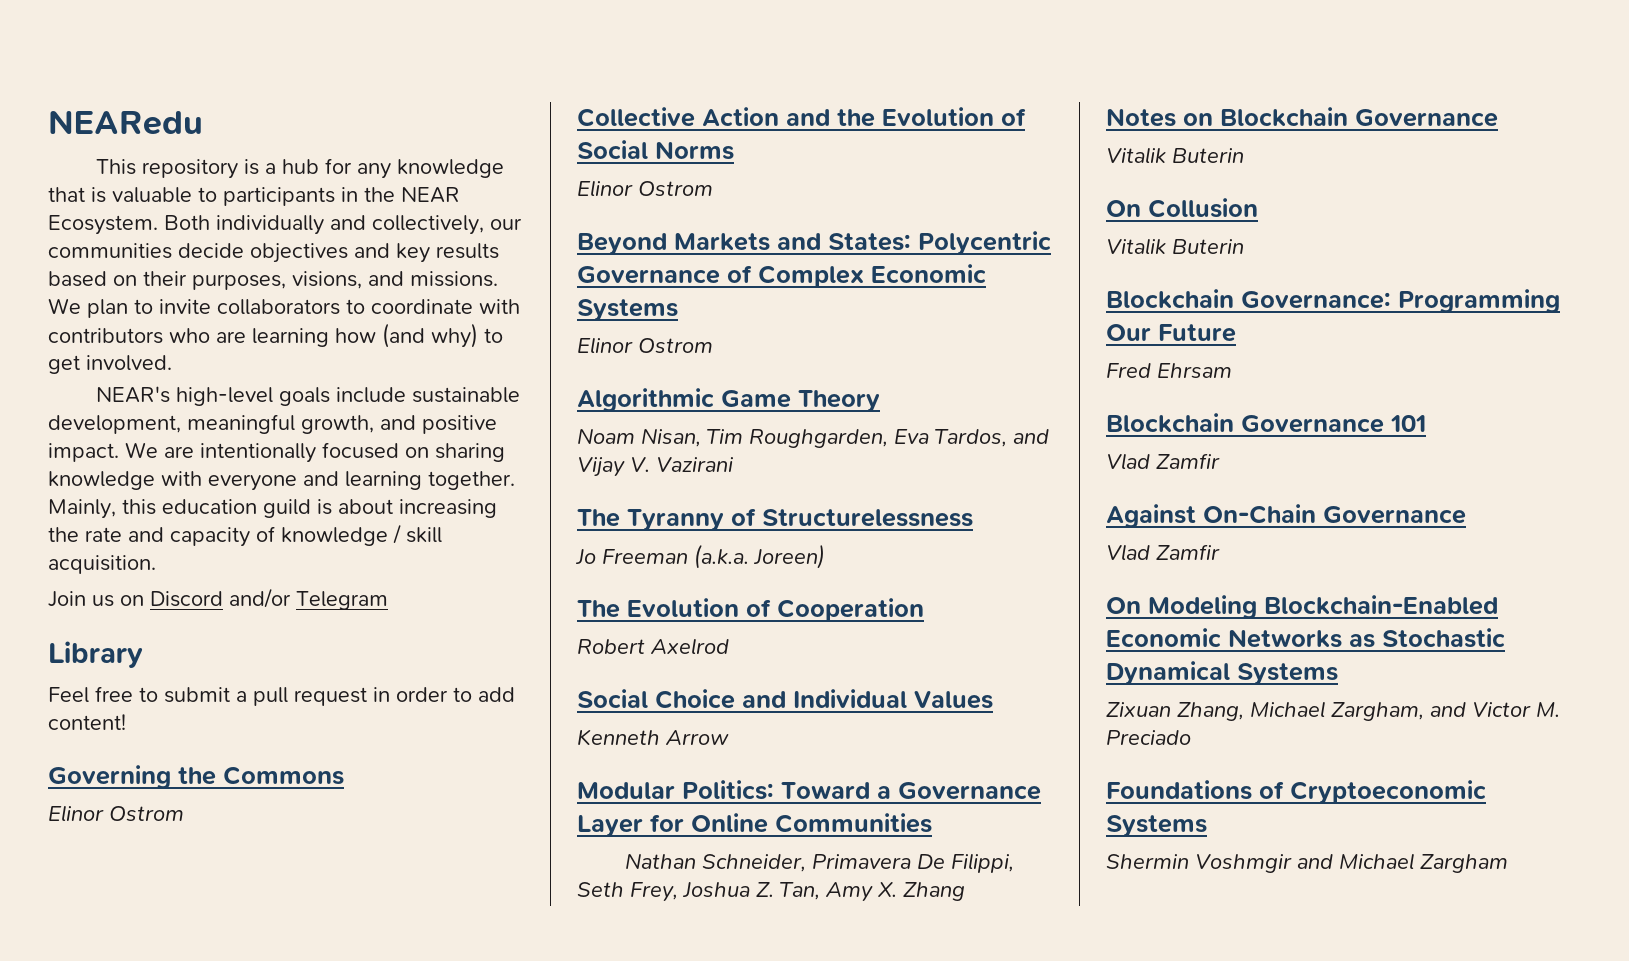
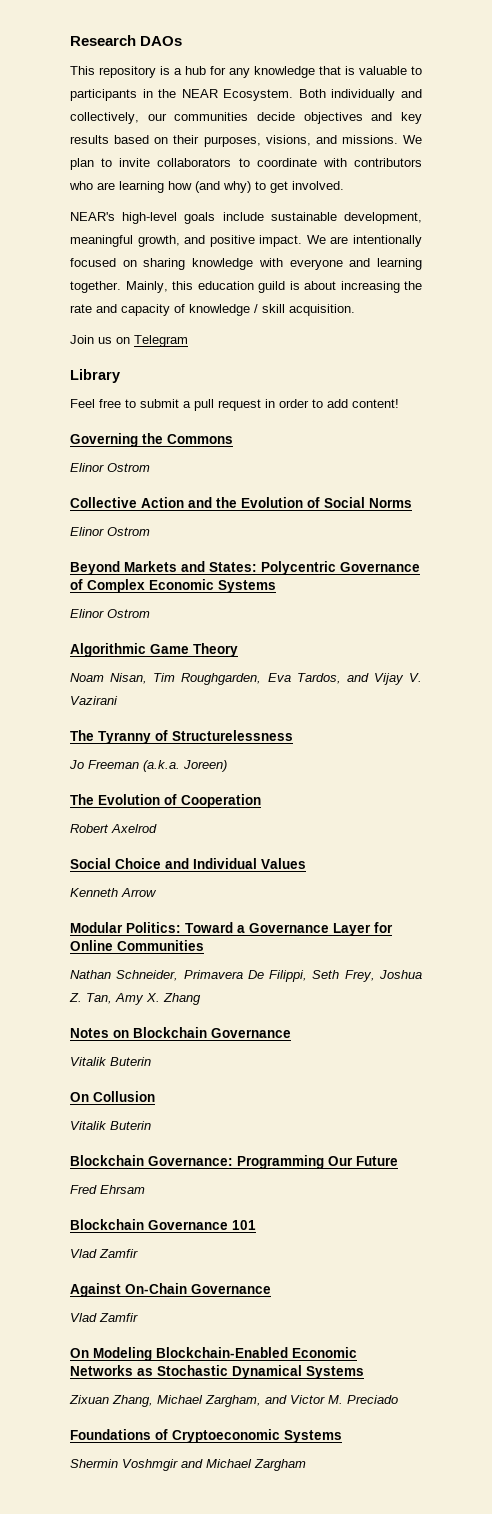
- NEARedu
+ Research DAOs
- Join us on Discord and/or Telegram
+ Join us on Telegram

